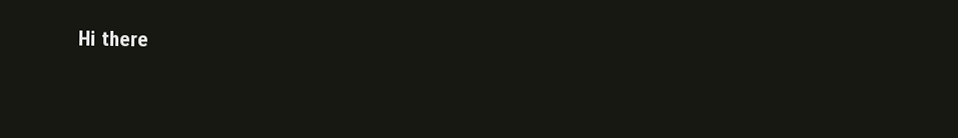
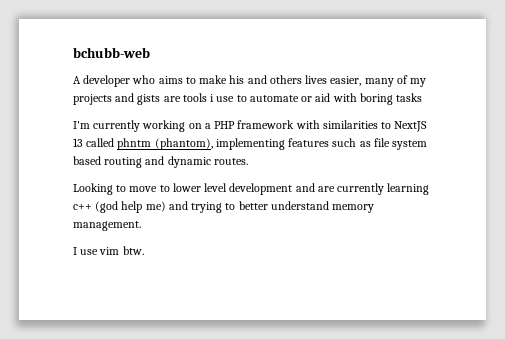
- Hi there
+ bchubb-web
+ A developer who aims to make his and others lives easier, many of my projects and gists are tools i use to automate or aid with boring tasks
+ I'm currently working on a PHP framework with similarities to NextJS 13 called phntm (phantom), implementing features such as file system based routing and dynamic routes.
+ Looking to move to lower level development and are currently learning c++ (god help me) and trying to better understand memory management.
+ I use vim btw.

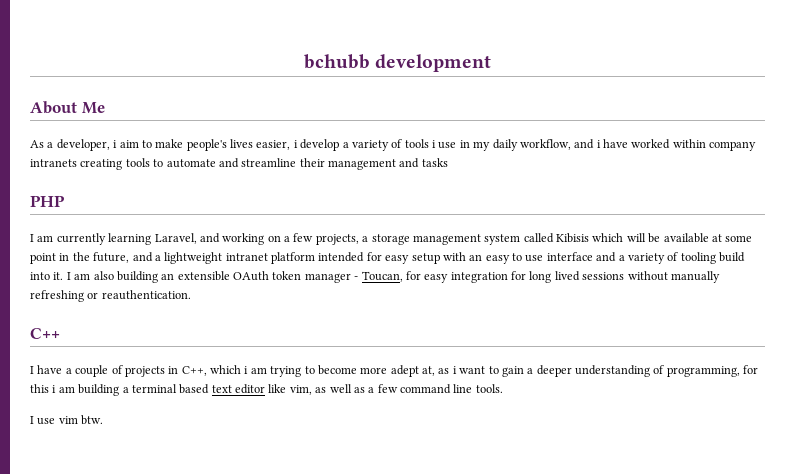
- bchubb-web
- A developer who aims to make his and others lives easier, many of my projects and gists are tools i use to automate or aid with boring tasks
- I'm currently working on a PHP framework with similarities to NextJS 13 called phntm (phantom), implementing features such as file system based routing and dynamic routes.
- Looking to move to lower level development and are currently learning c++ (god help me) and trying to better understand memory management.
+ bchubb development
+ About Me
+ As a developer, i aim to make people's lives easier, i develop a variety of tools i use in my daily workflow, and i have worked within company intranets creating tools to automate and streamline their management and tasks
+ PHP
+ I am currently learning Laravel, and working on a few projects, a storage management system called Kibisis which will be available at some point in the future, and a lightweight intranet platform intended for easy setup with an easy to use interface and a variety of tooling build into it. I am also building an extensible OAuth token manager - Toucan, for easy integration for long lived sessions without manually refreshing or reauthentication.
+ C++
+ I have a couple of projects in C++, which i am trying to become more adept at, as i want to gain a deeper understanding of programming, for this i am building a terminal based text editor like vim, as well as a few command line tools.

